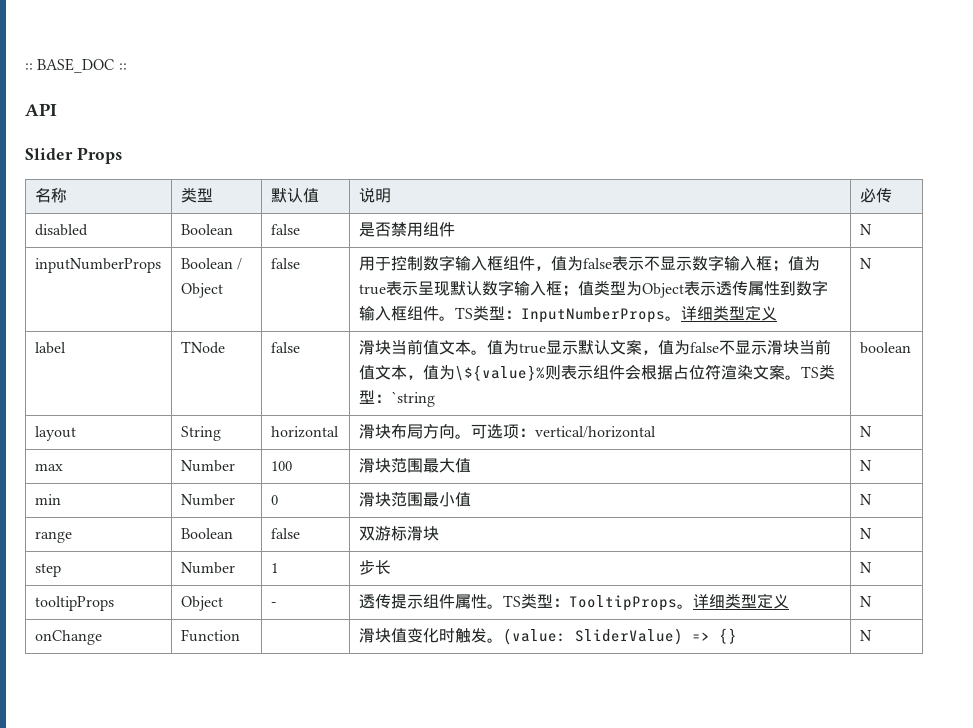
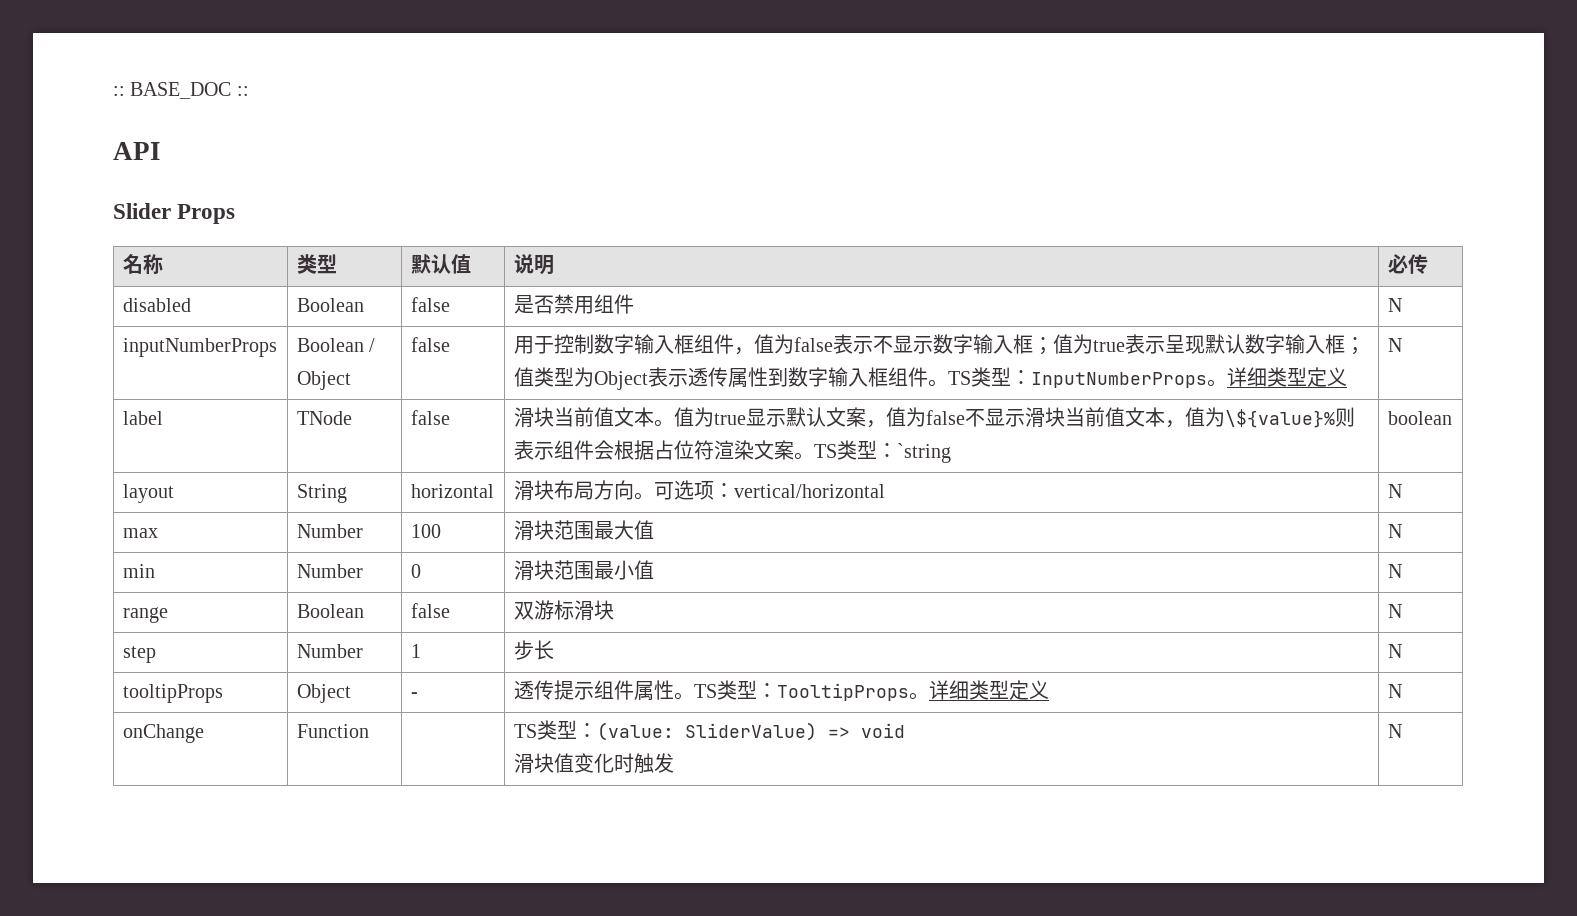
- onChange | Function | | 滑块值变化时触发。(value: SliderValue) => {} | N
+ onChange | Function | | TS类型：(value: SliderValue) => void
+ 滑块值变化时触发 | N

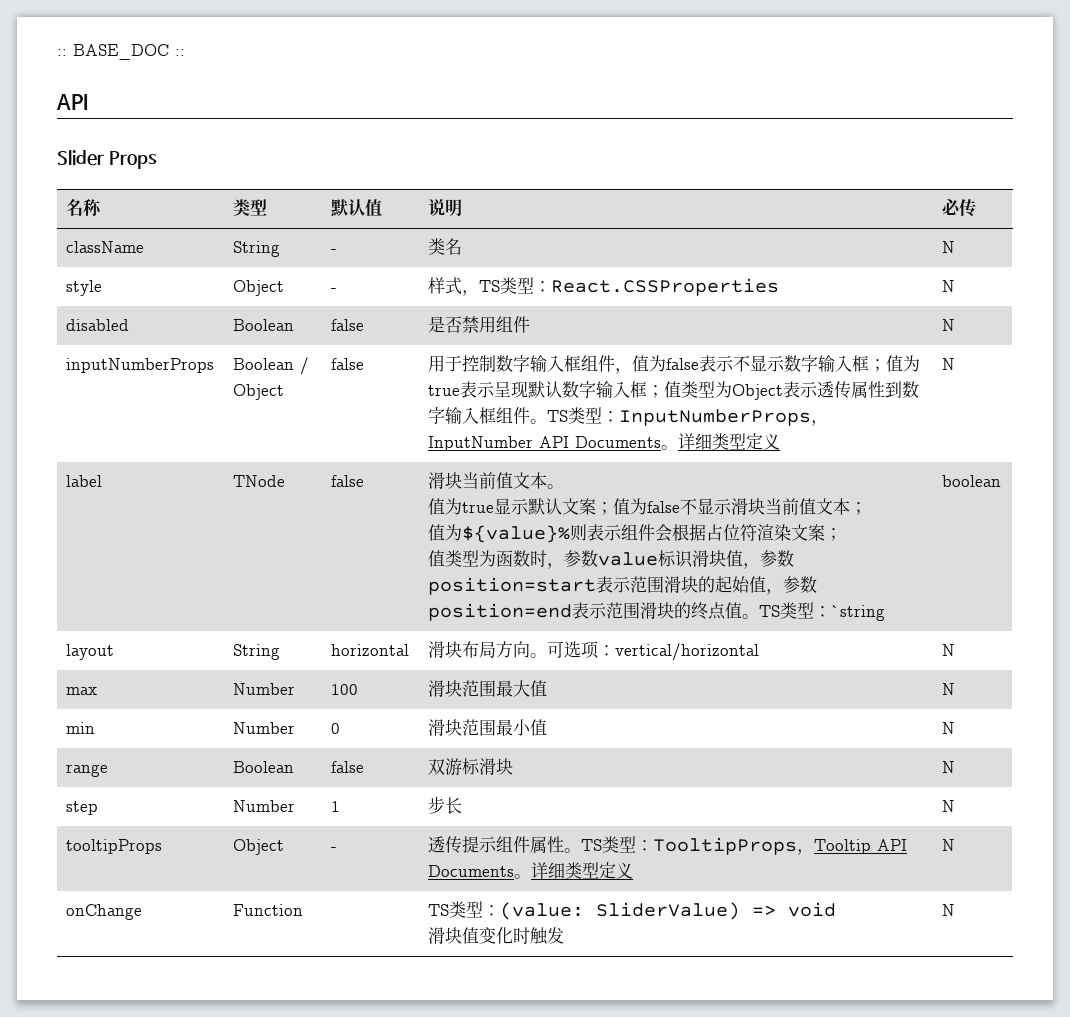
+ className | String | - | 类名 | N
+ style | Object | - | 样式，TS类型：React.CSSProperties | N
- TS类型：InputNumberProps。
+ TS类型：InputNumberProps，InputNumber API Documents。
- 滑块当前值文本。值为true显示默认文案，值为false不显示滑块当前值文本，值为\${value}%则表示组件会根据占位符渲染文案。
+ 滑块当前值文本。
+ 值为true显示默认文案；值为false不显示滑块当前值文本；
+ 值为${value}%则表示组件会根据占位符渲染文案；
+ 值类型为函数时，参数value标识滑块值，参数position=start表示范围滑块的起始值，参数position=end表示范围滑块的终点值。
- tooltipProps | Object | - | 透传提示组件属性。TS类型：TooltipProps。详细类型定义 | N
+ tooltipProps | Object | - | 透传提示组件属性。TS类型：TooltipProps，Tooltip API Documents。详细类型定义 | N

